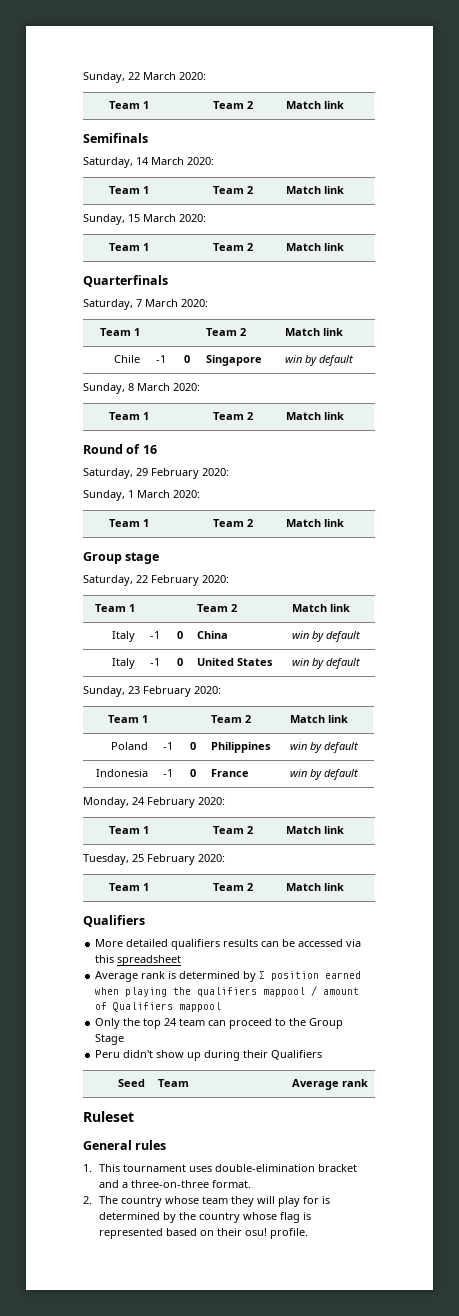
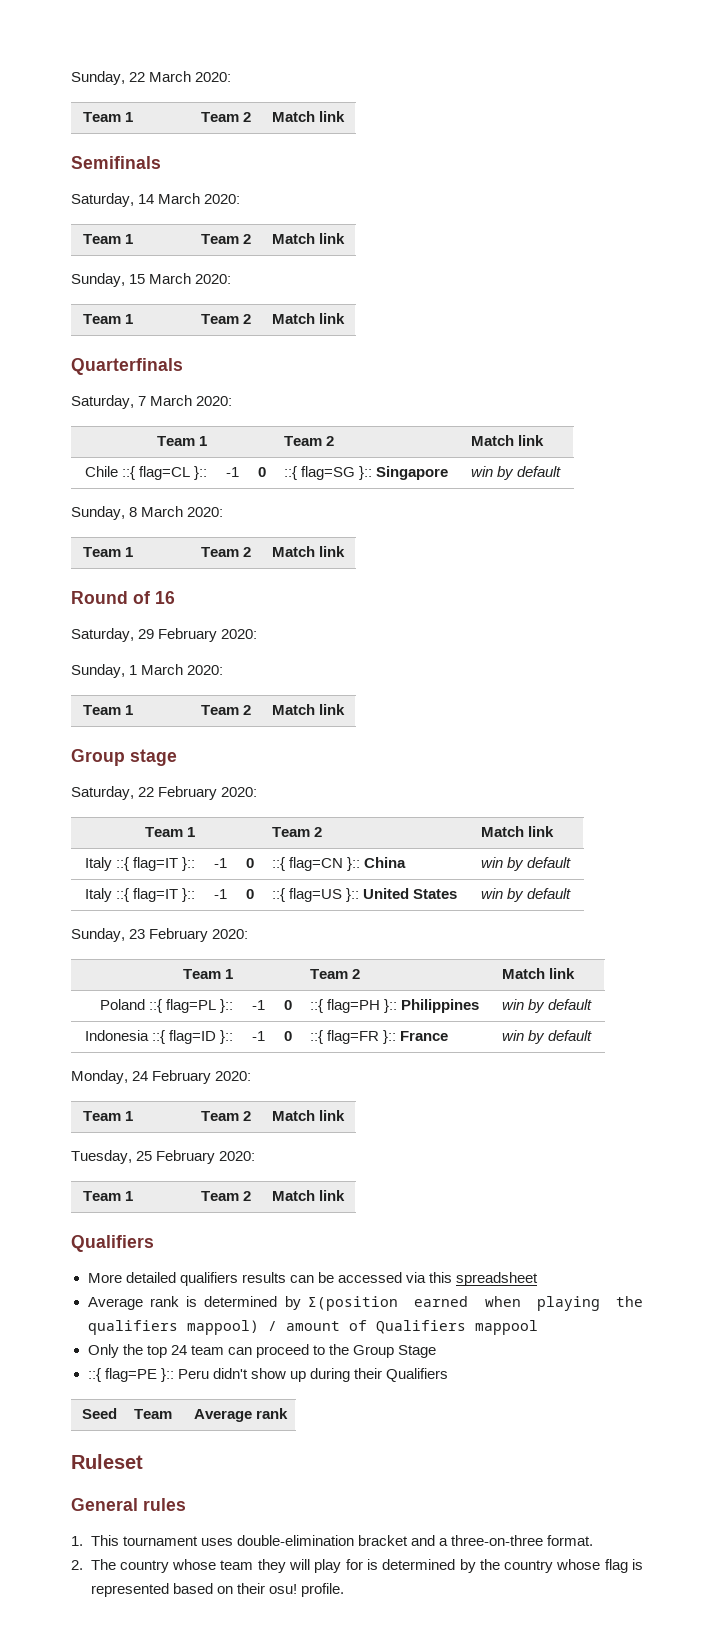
- Chile | -1 | 0 | Singapore | win by default
+ Chile ::{ flag=CL }:: | -1 | 0 | ::{ flag=SG }:: Singapore | win by default
- Italy | -1 | 0 | China | win by default
+ Italy ::{ flag=IT }:: | -1 | 0 | ::{ flag=CN }:: China | win by default
- Italy | -1 | 0 | United States | win by default
+ Italy ::{ flag=IT }:: | -1 | 0 | ::{ flag=US }:: United States | win by default
- Poland | -1 | 0 | Philippines | win by default
+ Poland ::{ flag=PL }:: | -1 | 0 | ::{ flag=PH }:: Philippines | win by default
- Indonesia | -1 | 0 | France | win by default
+ Indonesia ::{ flag=ID }:: | -1 | 0 | ::{ flag=FR }:: France | win by default
- Average rank is determined by Σ position earned when playing the qualifiers mappool / amount of Qualifiers mappool
+ Average rank is determined by Σ(position earned when playing the qualifiers mappool) / amount of Qualifiers mappool
- Peru didn't show up during their Qualifiers
+ ::{ flag=PE }:: Peru didn't show up during their Qualifiers

